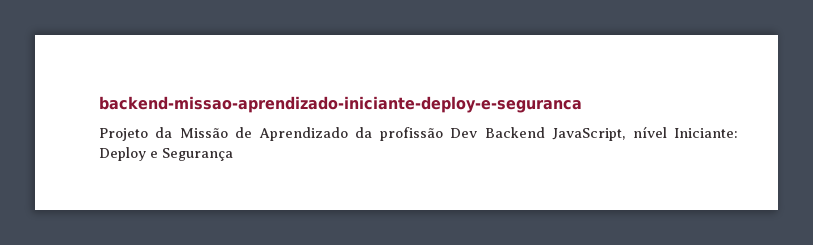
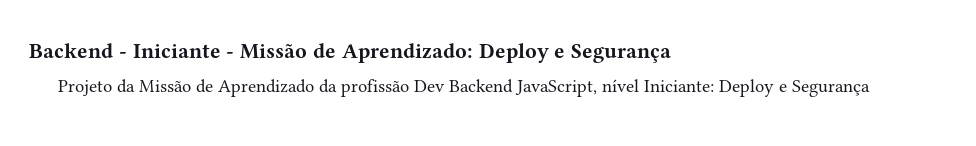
- backend-missao-aprendizado-iniciante-deploy-e-seguranca
+ Backend - Iniciante - Missão de Aprendizado: Deploy e Segurança

